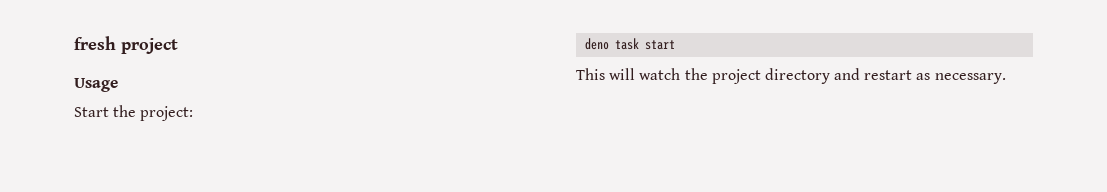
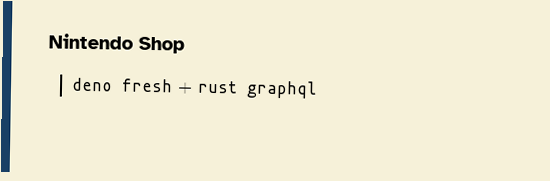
- fresh project
- Usage
- Start the project:
- deno task start
- This will watch the project directory and restart as necessary.
+ Nintendo Shop
+ deno fresh + rust graphql

